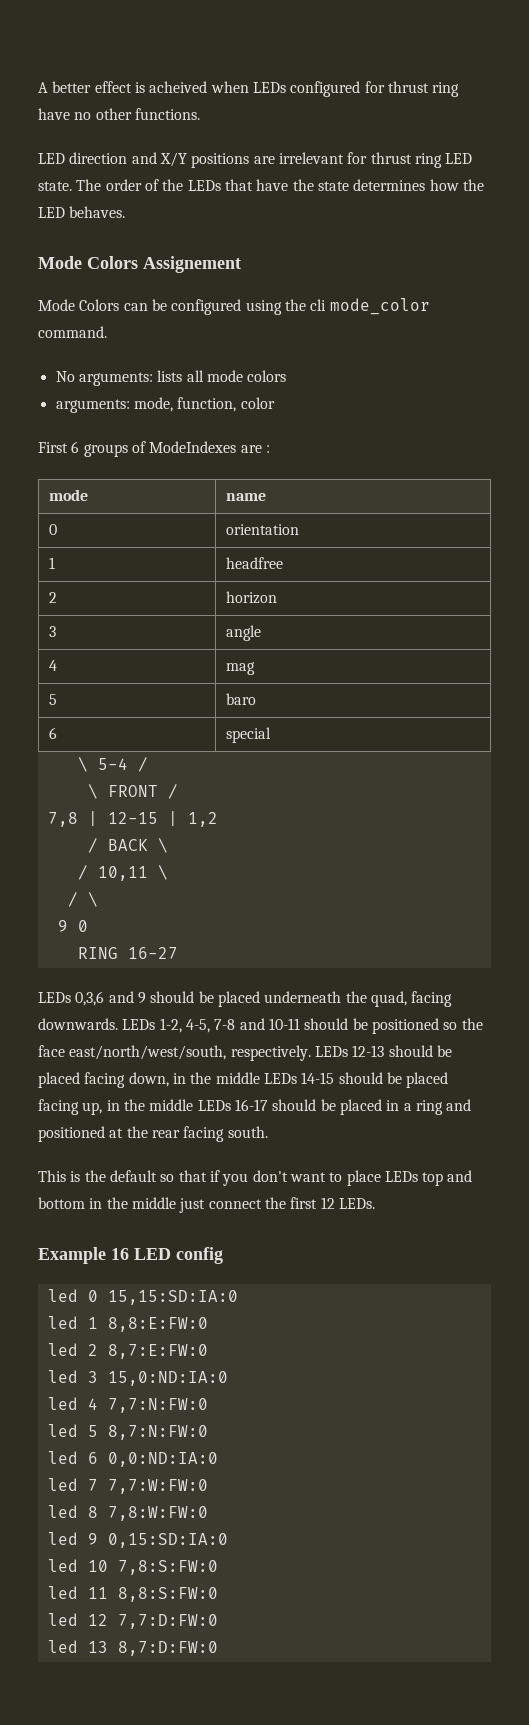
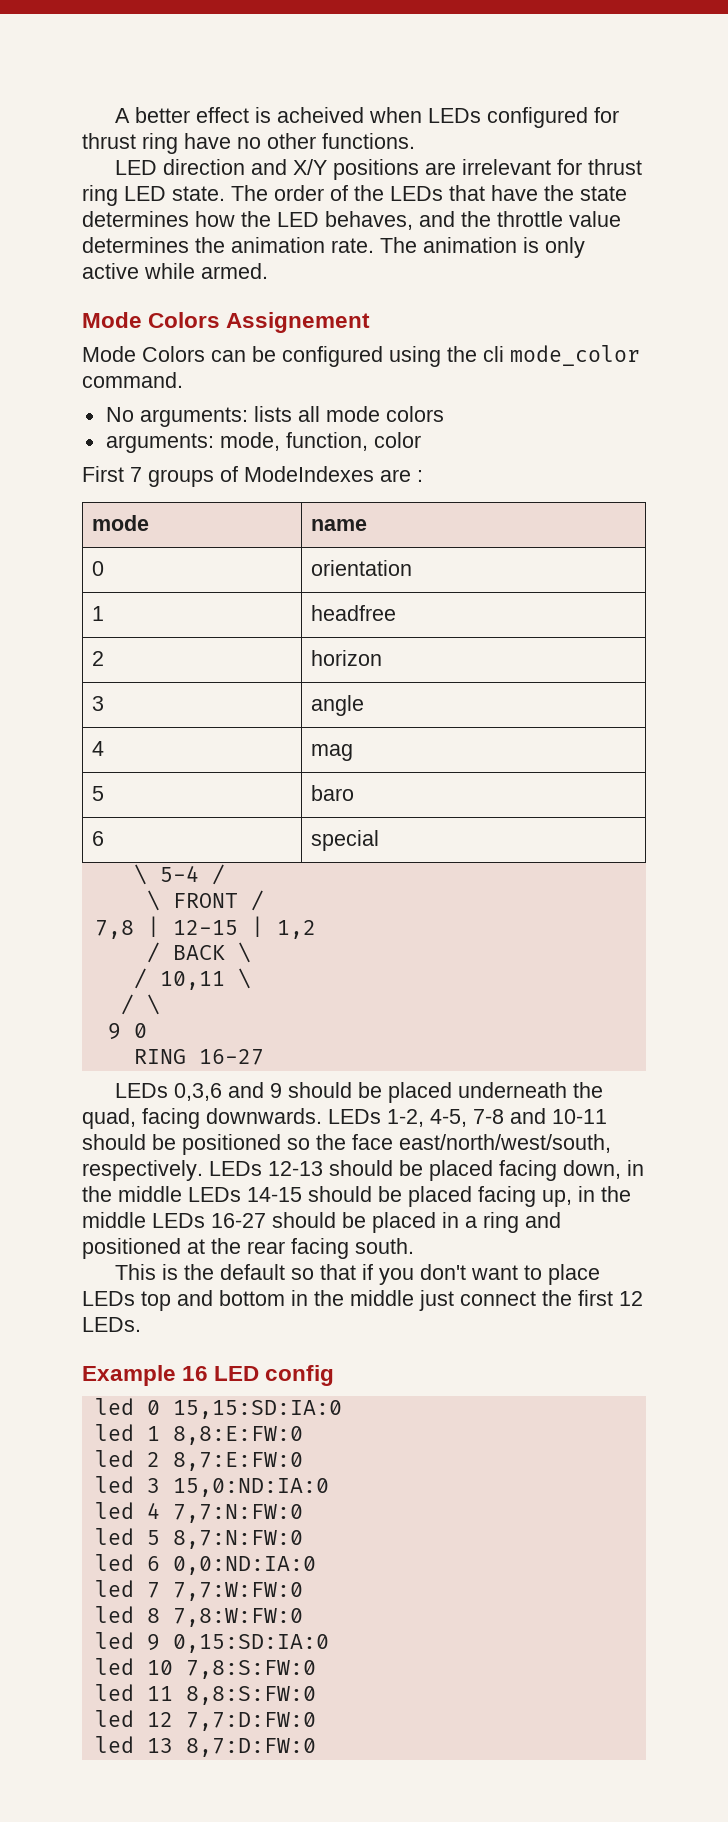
- The order of the LEDs that have the state determines how the LED behaves.
+ The order of the LEDs that have the state determines how the LED behaves, and the throttle value determines the animation rate. The animation is only active while armed.
- First 6 groups of ModeIndexes are :
+ First 7 groups of ModeIndexes are :
- LEDs 12-13 should be placed facing down, in the middle LEDs 14-15 should be placed facing up, in the middle LEDs 16-17 should be placed in a ring and positioned at the rear facing south.
+ LEDs 12-13 should be placed facing down, in the middle LEDs 14-15 should be placed facing up, in the middle LEDs 16-27 should be placed in a ring and positioned at the rear facing south.

